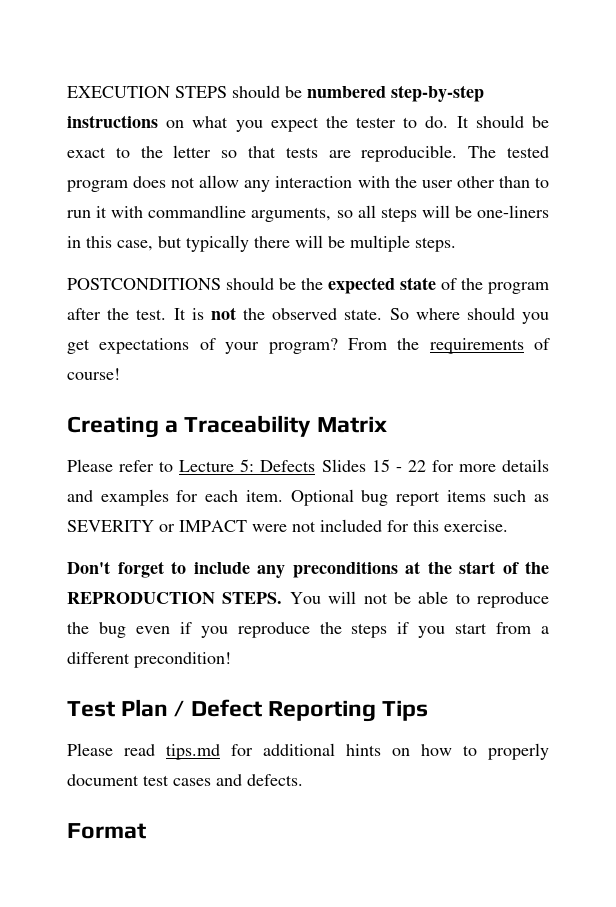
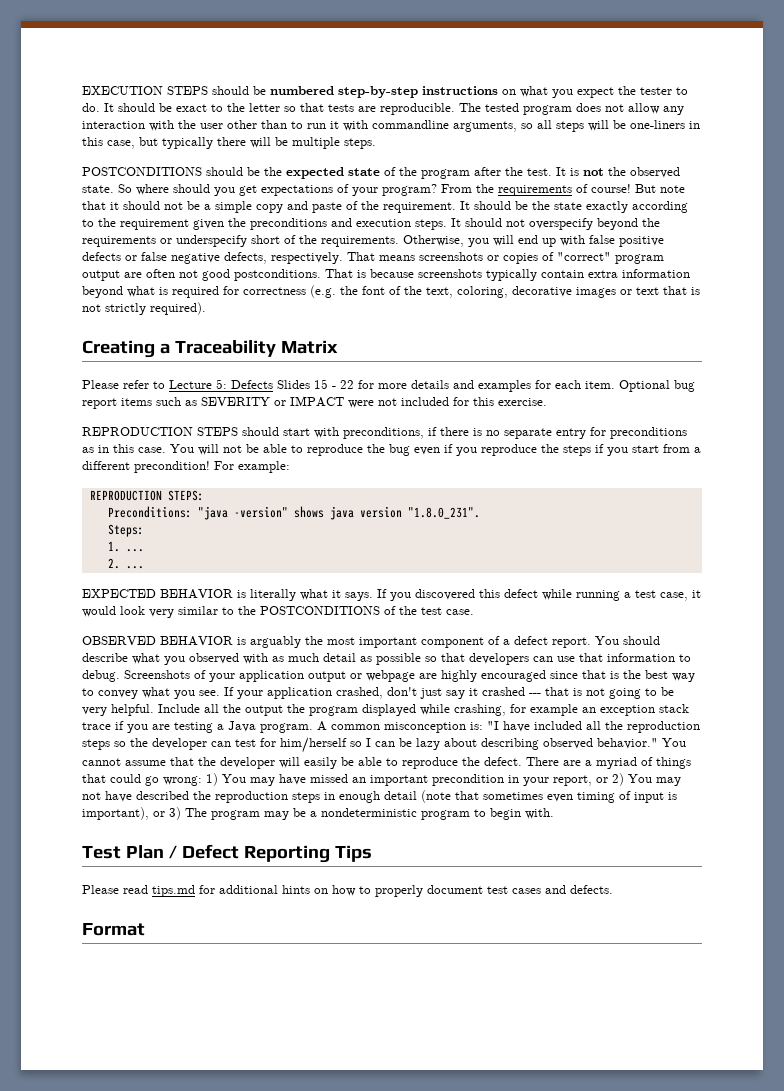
+ But note that it should not be a simple copy and paste of the requirement. It should be the state exactly according to the requirement given the preconditions and execution steps. It should not overspecify beyond the requirements or underspecify short of the requirements. Otherwise, you will end up with false positive defects or false negative defects, respectively. That means screenshots or copies of "correct" program output are often not good postconditions. That is because screenshots typically contain extra information beyond what is required for correctness (e.g. the font of the text, coloring, decorative images or text that is not strictly required).
- Don't forget to include any preconditions at the start of the REPRODUCTION STEPS.
+ REPRODUCTION STEPS should start with preconditions, if there is no separate entry for preconditions as in this case.
+ For example:
+ REPRODUCTION STEPS:
+ Preconditions: "java -version" shows java version "1.8.0_231".
+ Steps:
+ 1. ...
+ 2. ...
+ EXPECTED BEHAVIOR is literally what it says. If you discovered this defect while running a test case, it would look very similar to the POSTCONDITIONS of the test case.
+ OBSERVED BEHAVIOR is arguably the most important component of a defect report. You should describe what you observed with as much detail as possible so that developers can use that information to debug. Screenshots of your application output or webpage are highly encouraged since that is the best way to convey what you see. If your application crashed, don't just say it crashed --- that is not going to be very helpful. Include all the output the program displayed while crashing, for example an exception stack trace if you are testing a Java program. A common misconception is: "I have included all the reproduction steps so the developer can test for him/herself so I can be lazy about describing observed behavior." You cannot assume that the developer will easily be able to reproduce the defect. There are a myriad of things that could go wrong: 1) You may have missed an important precondition in your report, or 2) You may not have described the reproduction steps in enough detail (note that sometimes even timing of input is important), or 3) The program may be a nondeterministic program to begin with.

